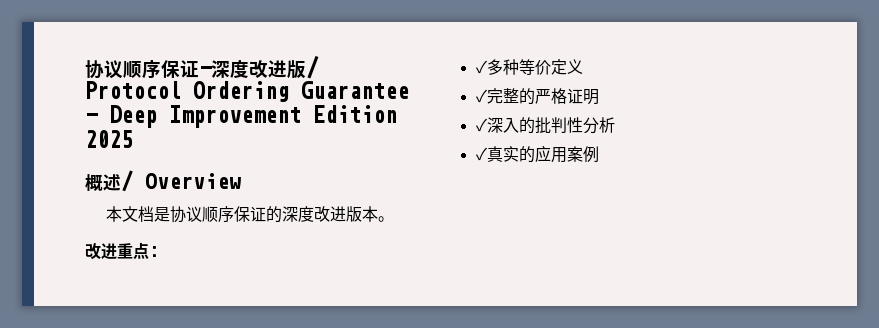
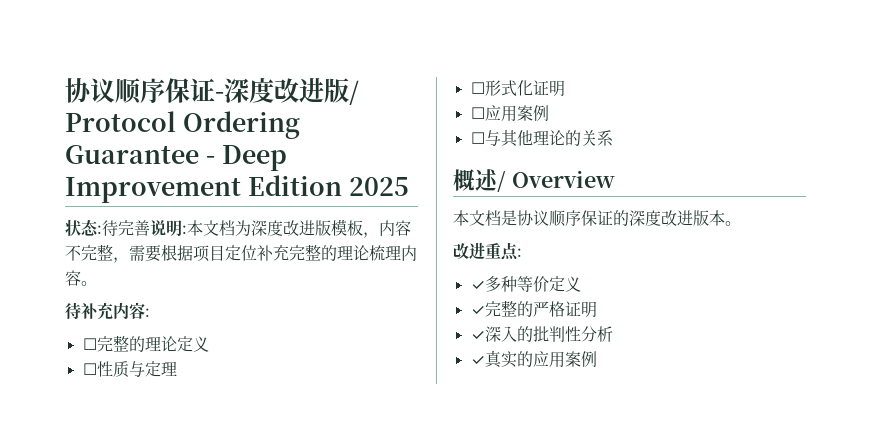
+ 状态:待完善说明:本文档为深度改进版模板，内容不完整，需要根据项目定位补充完整的理论梳理内容。
+ 待补充内容:
+ ☐完整的理论定义
+ ☐性质与定理
+ ☐形式化证明
+ ☐应用案例
+ ☐与其他理论的关系

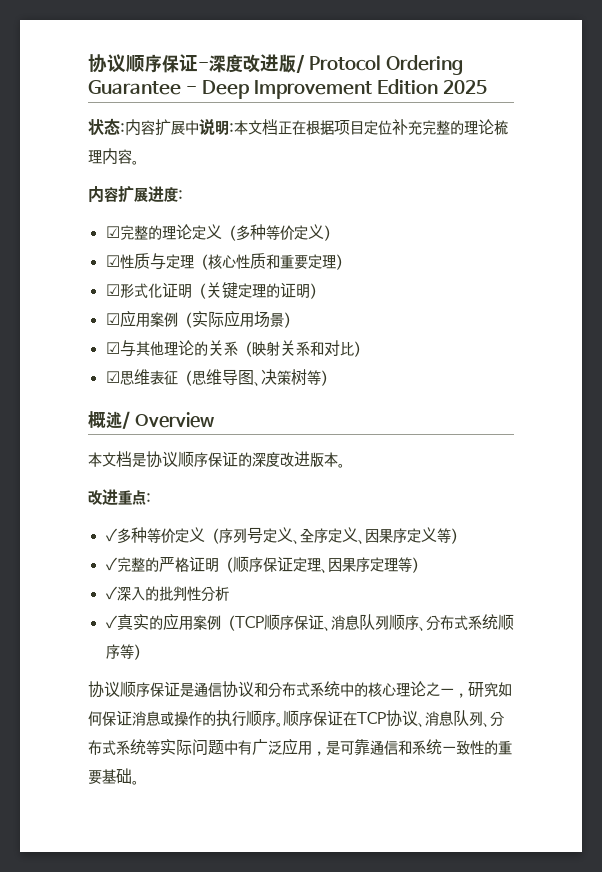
- 状态:待完善说明:本文档为深度改进版模板，内容不完整，需要根据项目定位补充完整的理论梳理内容。
+ 状态:内容扩展中说明:本文档正在根据项目定位补充完整的理论梳理内容。
- 待补充内容:
- ☐完整的理论定义
- ☐性质与定理
- ☐形式化证明
- ☐应用案例
- ☐与其他理论的关系
+ 内容扩展进度:
+ ☑完整的理论定义（多种等价定义）
+ ☑性质与定理（核心性质和重要定理）
+ ☑形式化证明（关键定理的证明）
+ ☑应用案例（实际应用场景）
+ ☑与其他理论的关系（映射关系和对比）
+ ☑思维表征（思维导图、决策树等）
- ✓多种等价定义
+ ✓多种等价定义（序列号定义、全序定义、因果序定义等）
- ✓完整的严格证明
+ ✓完整的严格证明（顺序保证定理、因果序定理等）
- ✓真实的应用案例
+ ✓真实的应用案例（TCP顺序保证、消息队列顺序、分布式系统顺序等）
+ 协议顺序保证是通信协议和分布式系统中的核心理论之一，研究如何保证消息或操作的执行顺序。顺序保证在TCP协议、消息队列、分布式系统等实际问题中有广泛应用，是可靠通信和系统一致性的重要基础。

